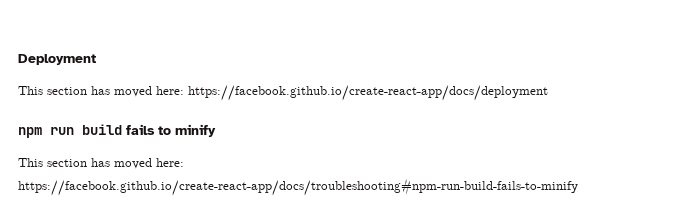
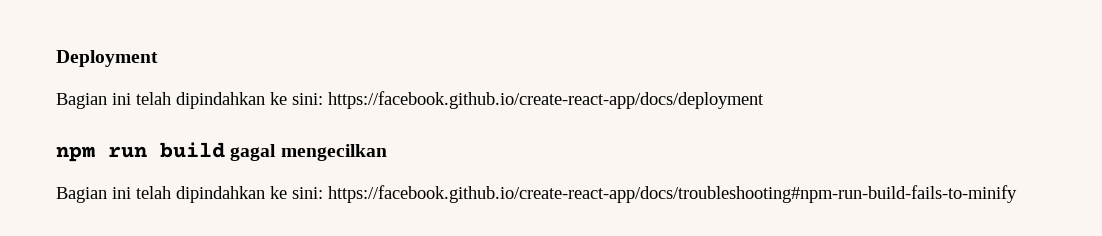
- This section has moved here: https://facebook.github.io/create-react-app/docs/deployment
- npm run build fails to minify
- This section has moved here: https://facebook.github.io/create-react-app/docs/troubleshooting#npm-run-build-fails-to-minify
+ Bagian ini telah dipindahkan ke sini: https://facebook.github.io/create-react-app/docs/deployment
+ npm run build gagal mengecilkan
+ Bagian ini telah dipindahkan ke sini: https://facebook.github.io/create-react-app/docs/troubleshooting#npm-run-build-fails-to-minify

